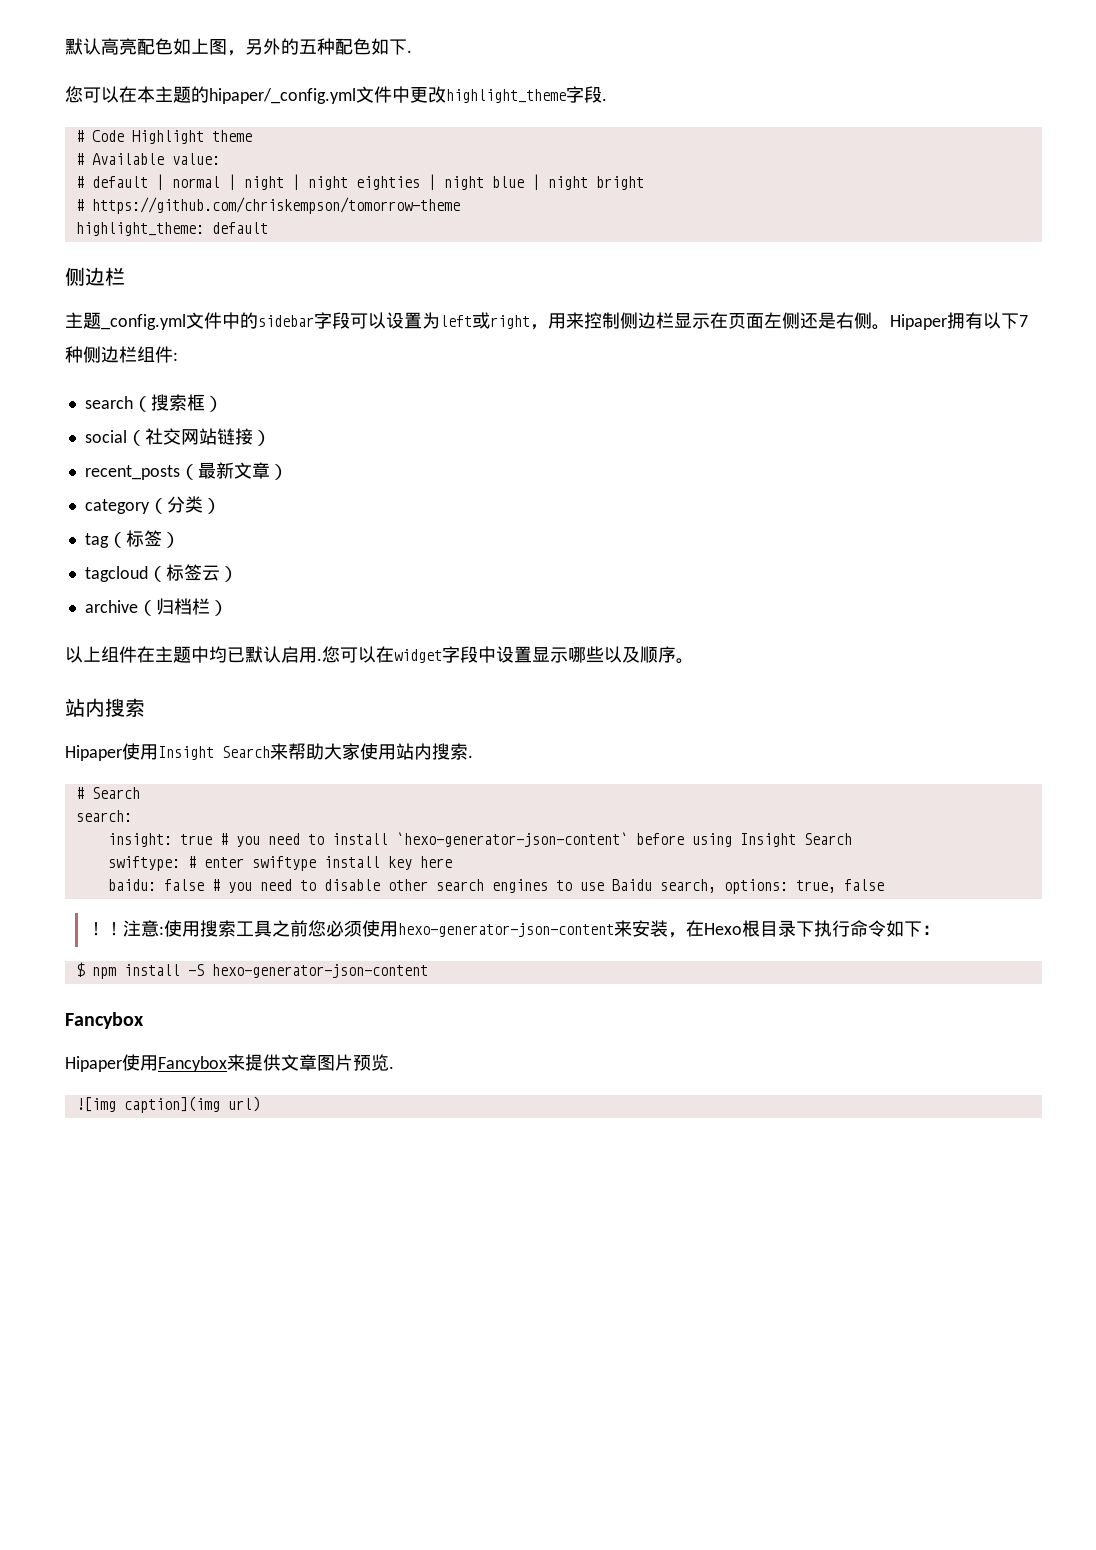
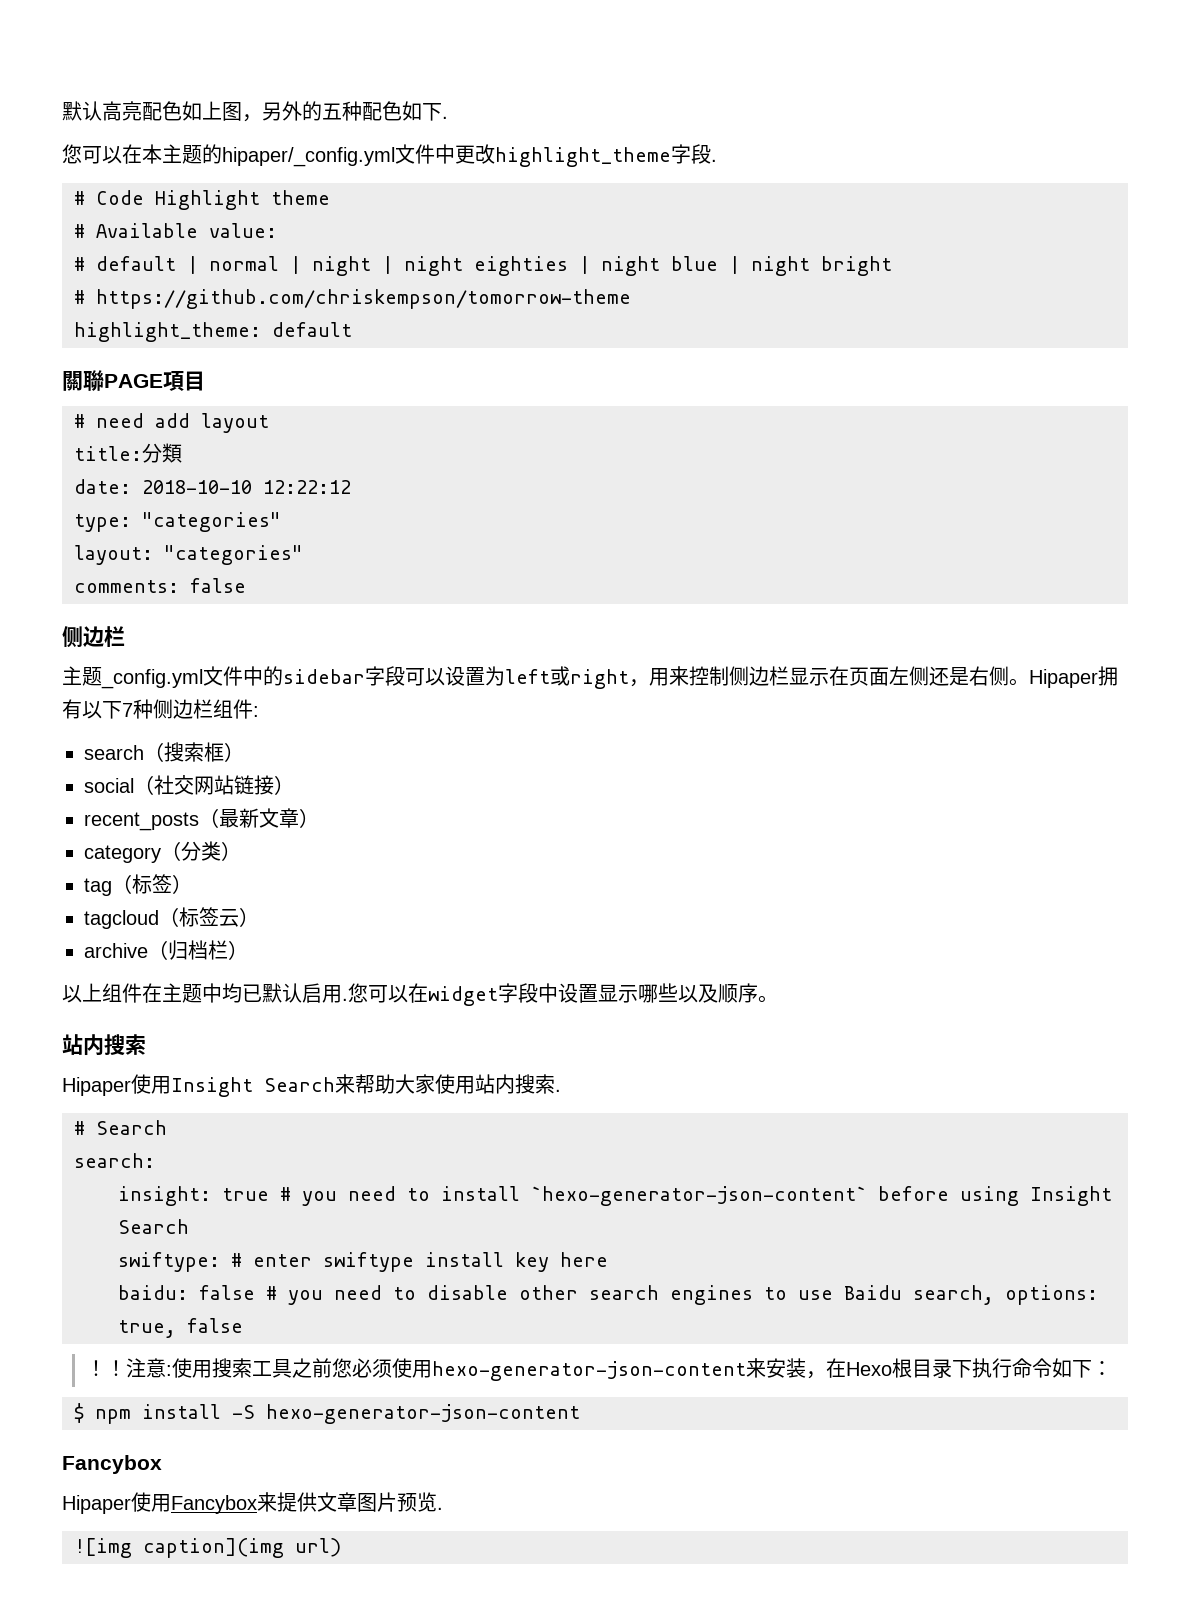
+ 關聯PAGE項目
+ # need add layout
+ title:分類
+ date: 2018-10-10 12:22:12
+ type: "categories"
+ layout: "categories"
+ comments: false

